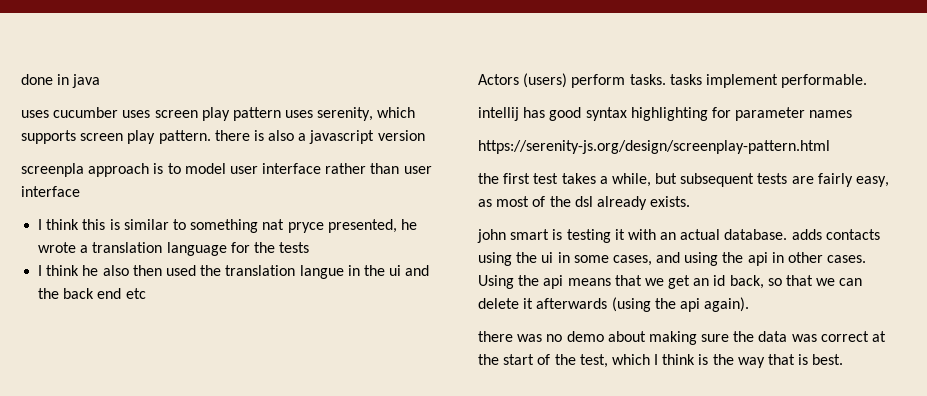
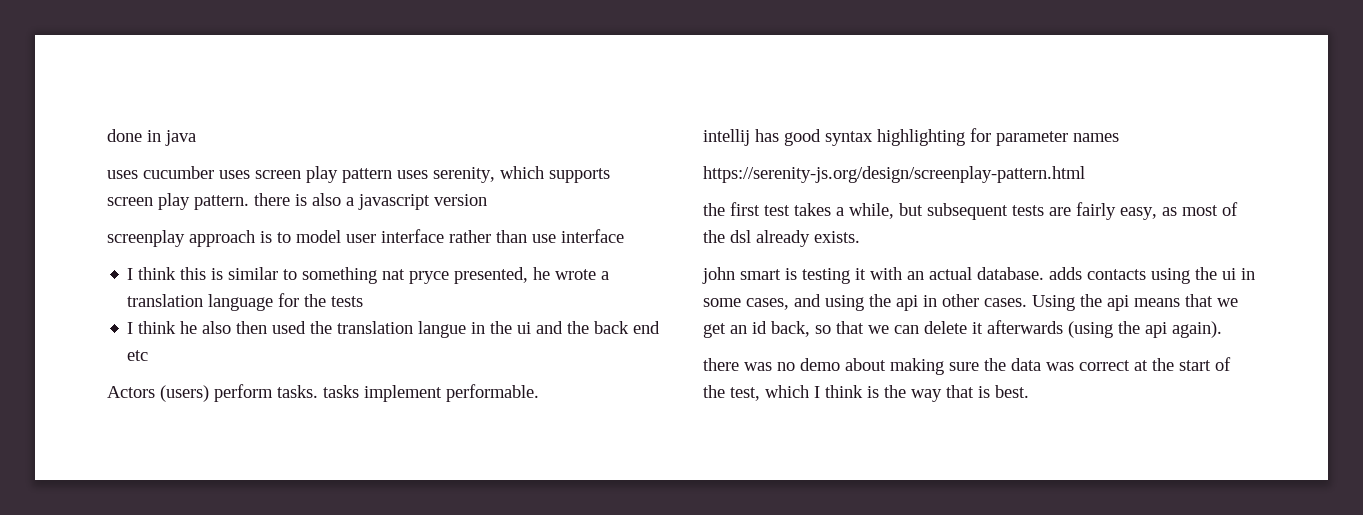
- screenpla approach is to model user interface rather than user interface
+ screenplay approach is to model user interface rather than use interface

